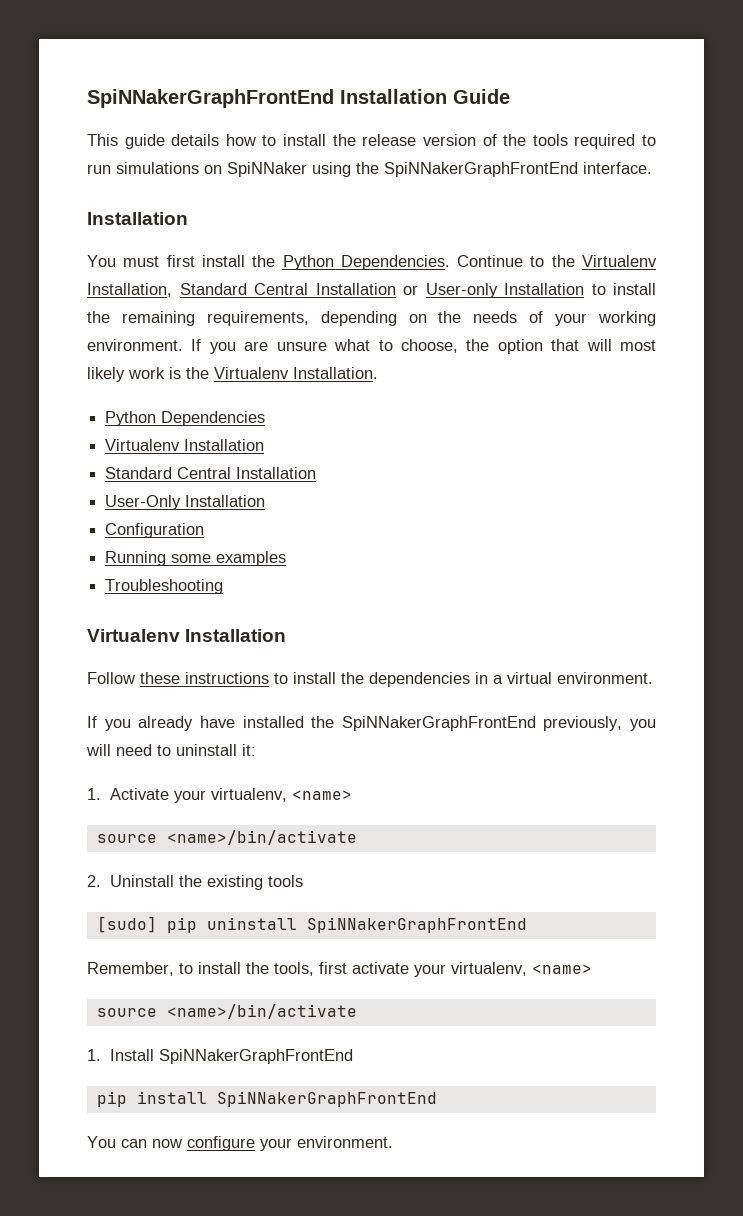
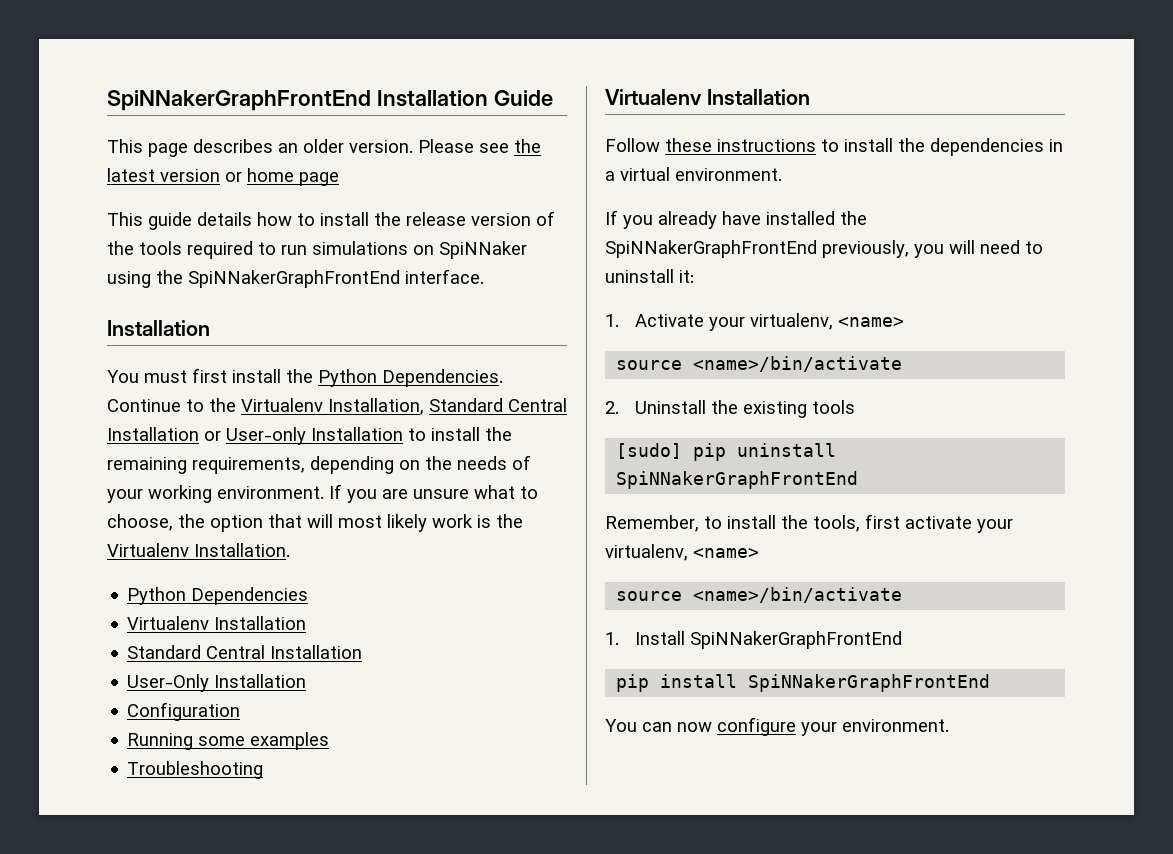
+ This page describes an older version. Please see the latest version or home page

